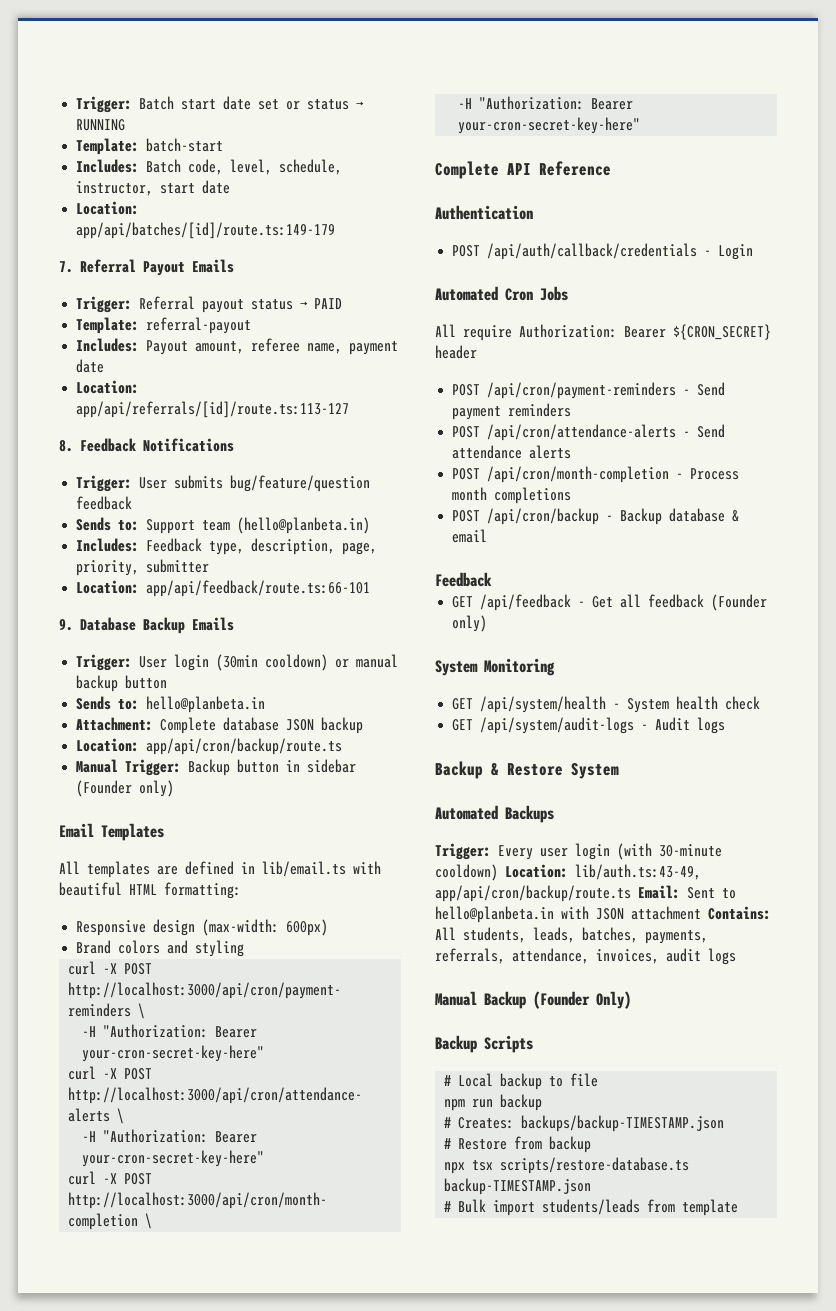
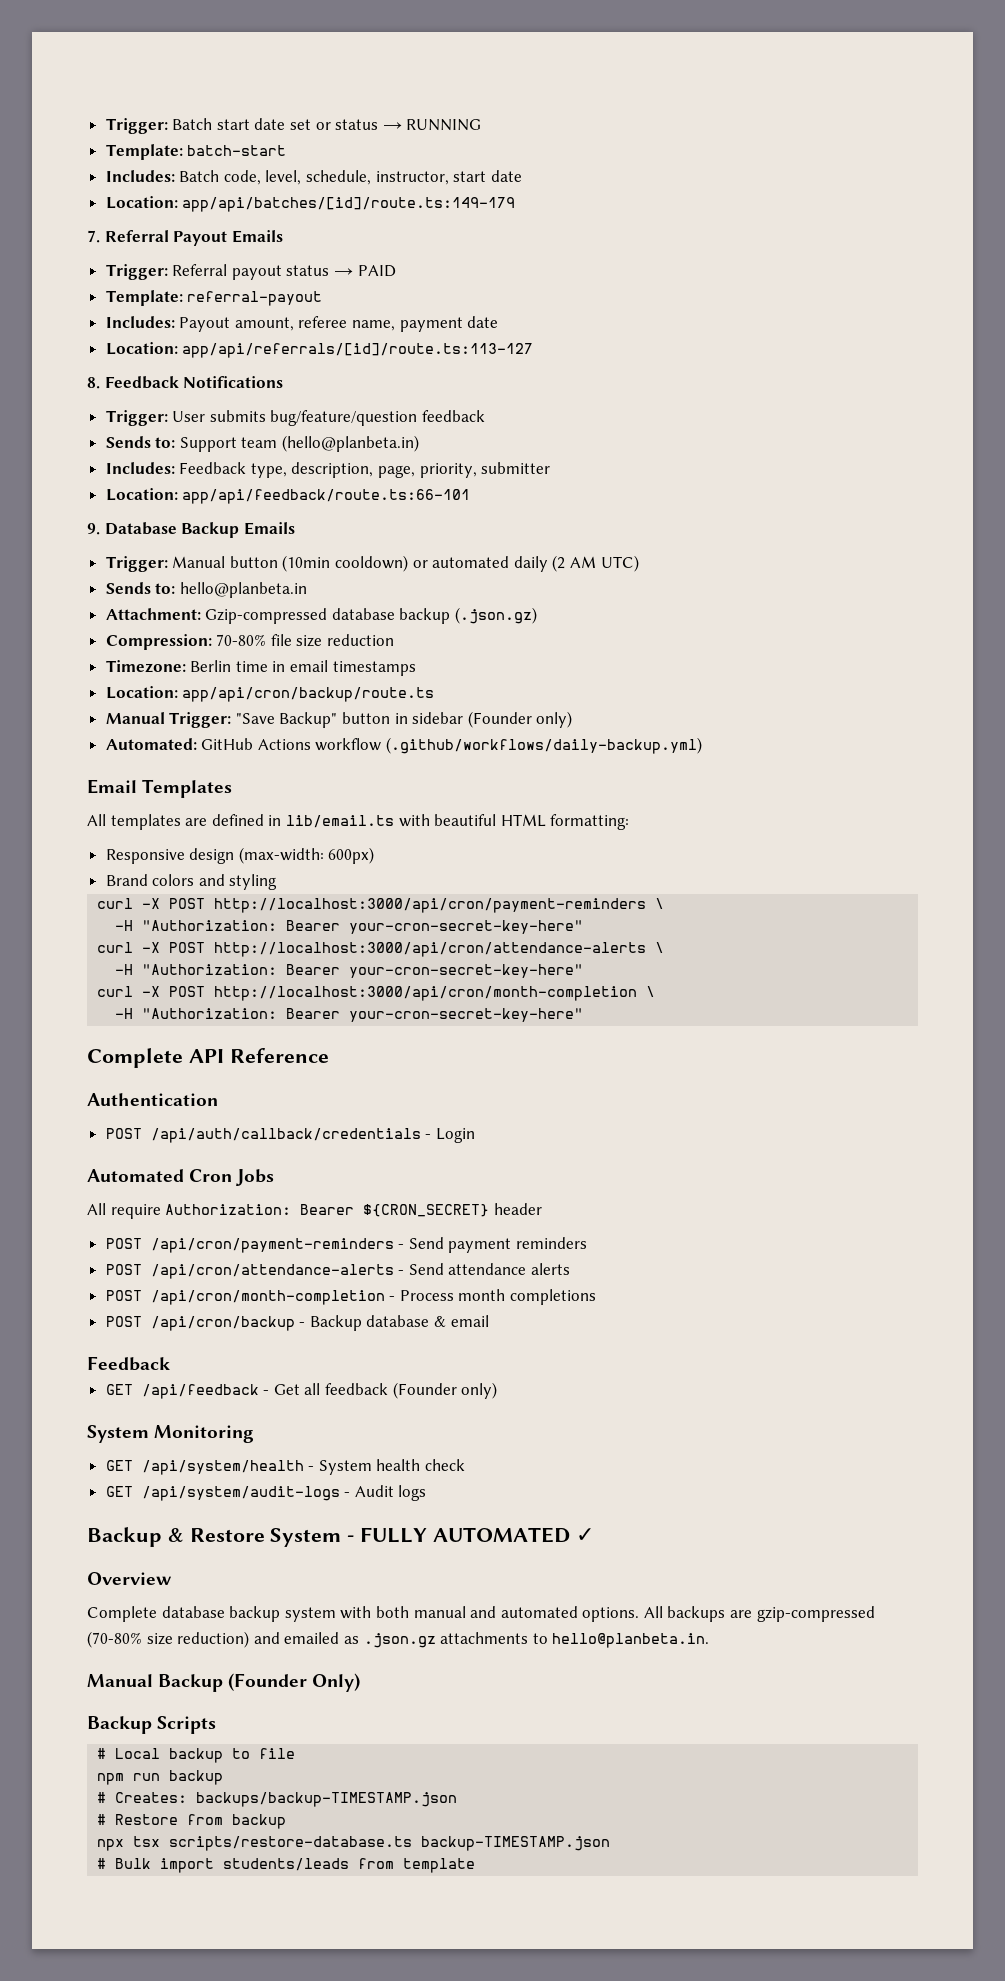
- Trigger: User login (30min cooldown) or manual backup button
+ Trigger: Manual button (10min cooldown) or automated daily (2 AM UTC)
  Sends to: hello@planbeta.in
- Attachment: Complete database JSON backup
+ Attachment: Gzip-compressed database backup (.json.gz)
+ Compression: 70-80% file size reduction
+ Timezone: Berlin time in email timestamps
- Manual Trigger: Backup button in sidebar (Founder only)
+ Manual Trigger: "Save Backup" button in sidebar (Founder only)
+ Automated: GitHub Actions workflow (.github/workflows/daily-backup.yml)
- Backup & Restore System
- Automated Backups
- Trigger: Every user login (with 30-minute cooldown) Location: lib/auth.ts:43-49, app/api/cron/backup/route.ts Email: Sent to hello@planbeta.in with JSON attachment Contains: All students, leads, batches, payments, referrals, attendance, invoices, audit logs
+ Backup & Restore System - FULLY AUTOMATED ✓
+ Overview
+ Complete database backup system with both manual and automated options. All backups are gzip-compressed (70-80% size reduction) and emailed as .json.gz attachments to hello@planbeta.in.

